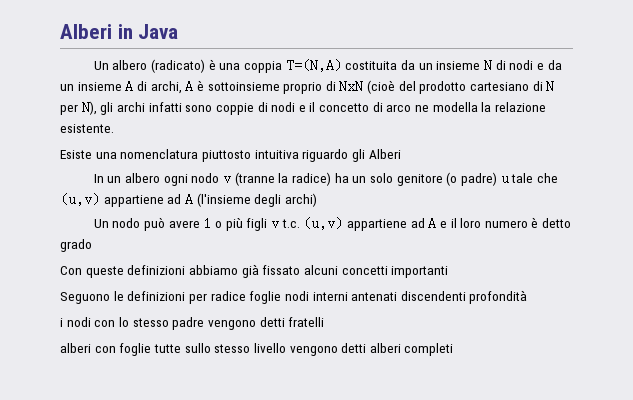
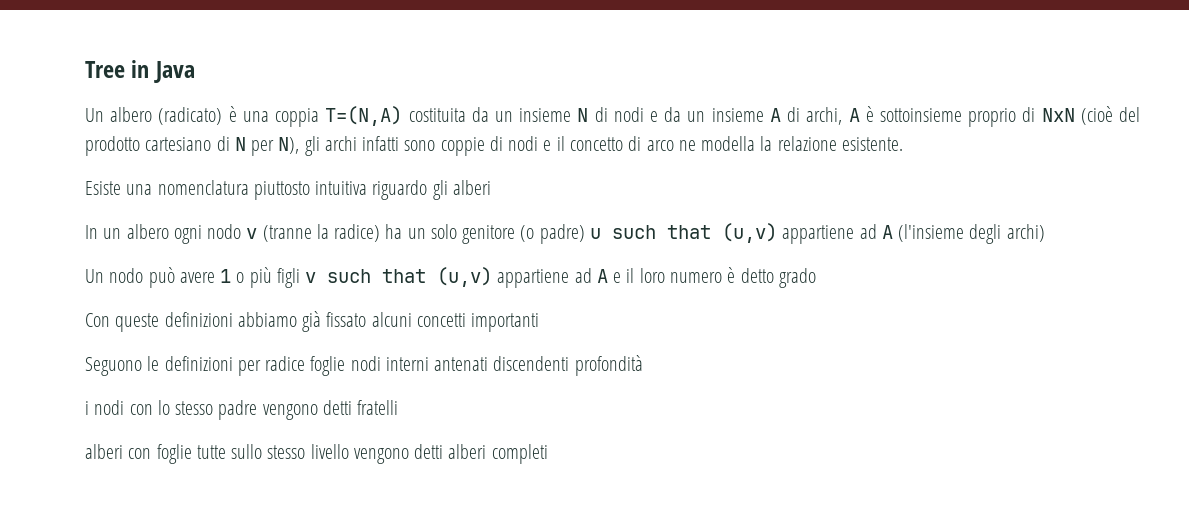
- Alberi in Java
+ Tree in Java
- Esiste una nomenclatura piuttosto intuitiva riguardo gli Alberi
+ Esiste una nomenclatura piuttosto intuitiva riguardo gli alberi
- In un albero ogni nodo v (tranne la radice) ha un solo genitore (o padre) u tale che (u,v) appartiene ad A (l'insieme degli archi)
+ In un albero ogni nodo v (tranne la radice) ha un solo genitore (o padre) u such that (u,v) appartiene ad A (l'insieme degli archi)
- Un nodo può avere 1 o più figli v t.c. (u,v) appartiene ad A e il loro numero è detto grado
+ Un nodo può avere 1 o più figli v such that (u,v) appartiene ad A e il loro numero è detto grado

